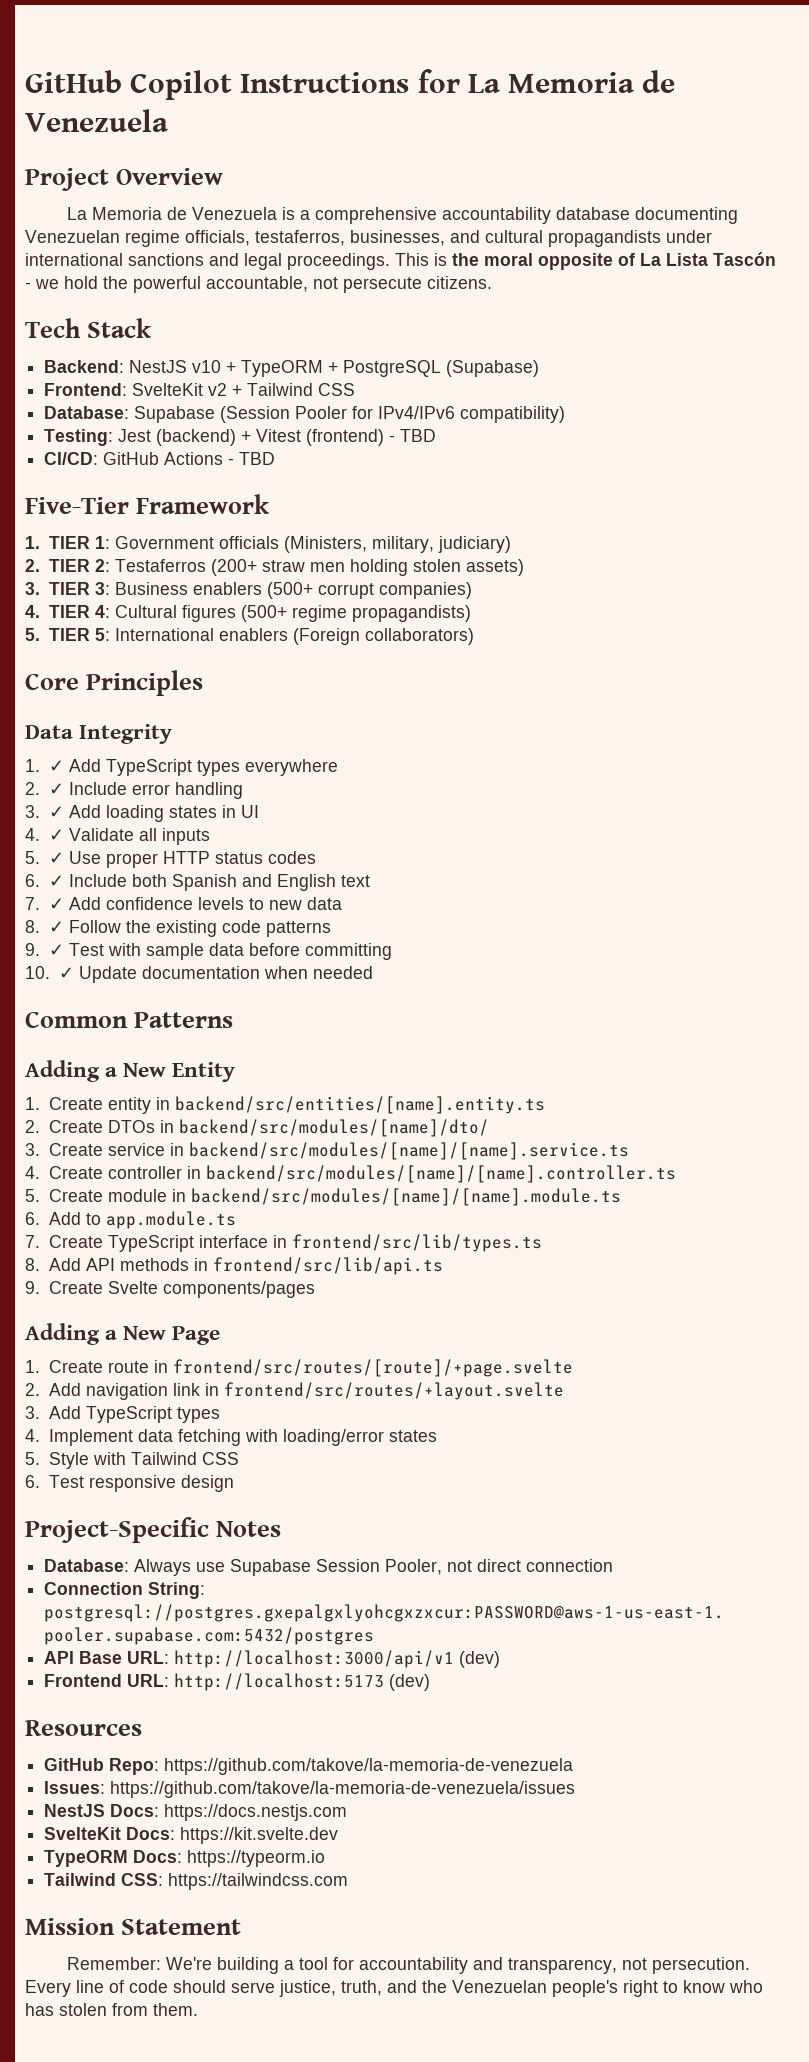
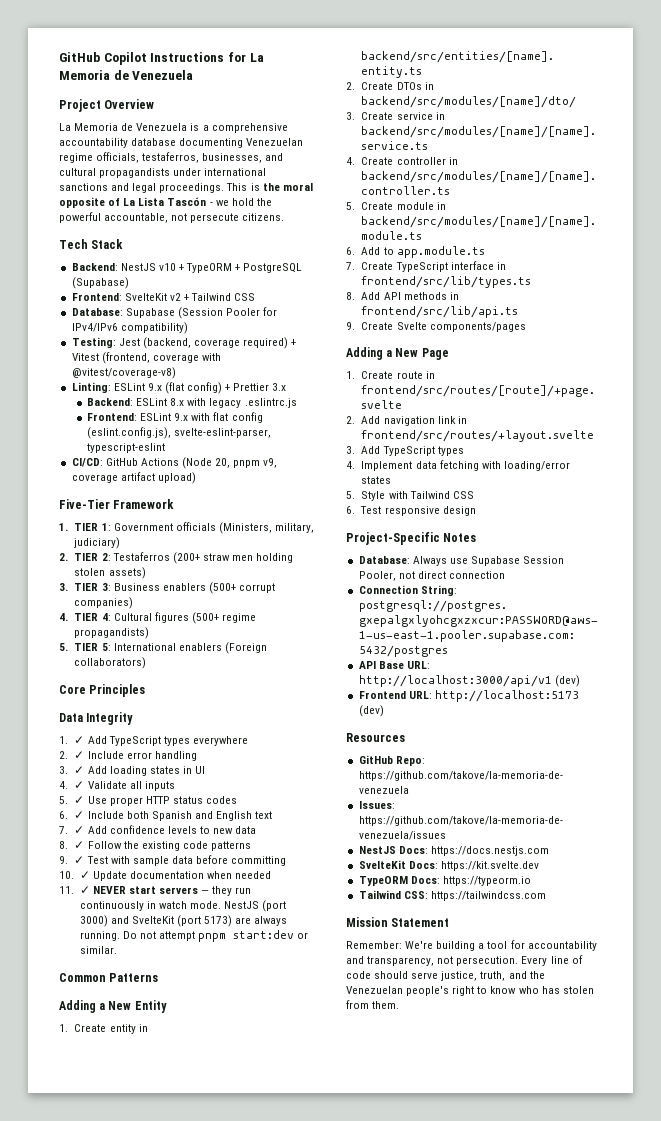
- Testing: Jest (backend) + Vitest (frontend) - TBD
- CI/CD: GitHub Actions - TBD
+ Testing: Jest (backend, coverage required) + Vitest (frontend, coverage with @vitest/coverage-v8)
+ Linting: ESLint 9.x (flat config) + Prettier 3.x
+ Backend: ESLint 8.x with legacy .eslintrc.js
+ Frontend: ESLint 9.x with flat config (eslint.config.js), svelte-eslint-parser, typescript-eslint
+ CI/CD: GitHub Actions (Node 20, pnpm v9, coverage artifact upload)
+ 11. ✓ NEVER start servers — they run continuously in watch mode. NestJS (port 3000) and SvelteKit (port 5173) are always running. Do not attempt pnpm start:dev or similar.

